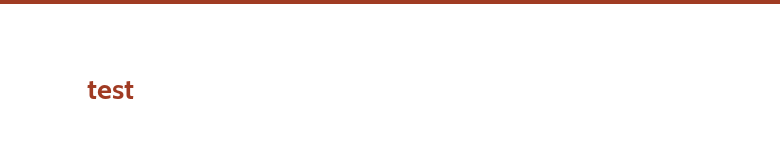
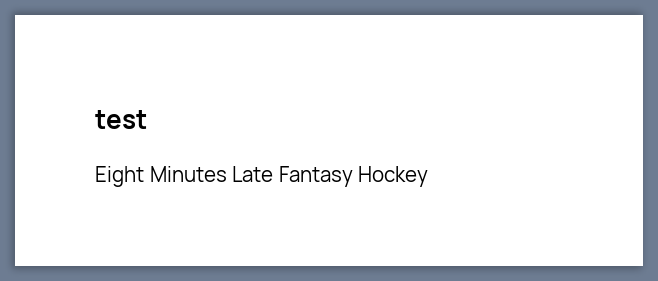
+ Eight Minutes Late Fantasy Hockey

